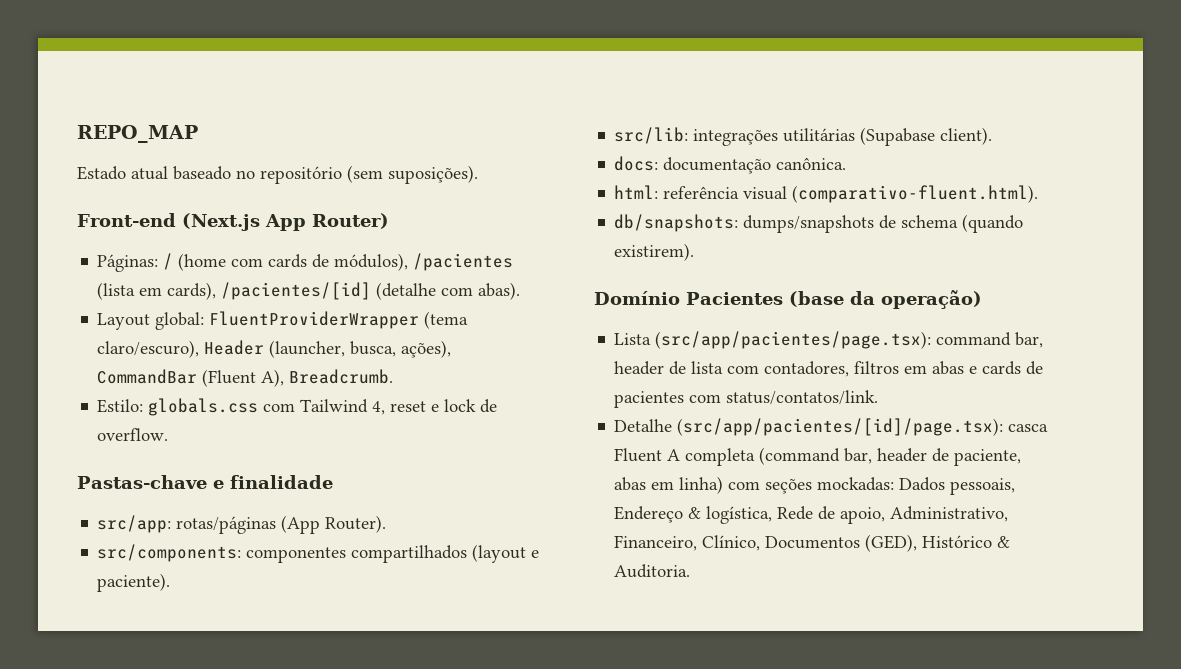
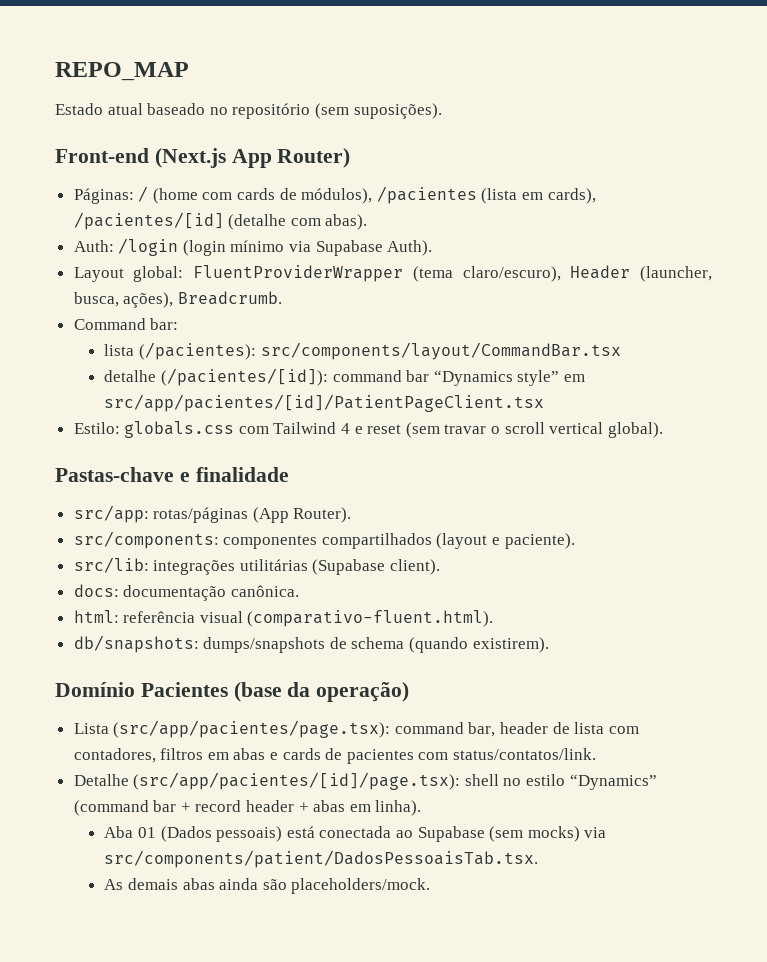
+ Auth: /login (login mínimo via Supabase Auth).
- Layout global: FluentProviderWrapper (tema claro/escuro), Header (launcher, busca, ações), CommandBar (Fluent A), Breadcrumb.
- Estilo: globals.css com Tailwind 4, reset e lock de overflow.
+ Layout global: FluentProviderWrapper (tema claro/escuro), Header (launcher, busca, ações), Breadcrumb.
+ Command bar:
+ lista (/pacientes): src/components/layout/CommandBar.tsx
+ detalhe (/pacientes/[id]): command bar “Dynamics style” em src/app/pacientes/[id]/PatientPageClient.tsx
+ Estilo: globals.css com Tailwind 4 e reset (sem travar o scroll vertical global).
- Detalhe (src/app/pacientes/[id]/page.tsx): casca Fluent A completa (command bar, header de paciente, abas em linha) com seções mockadas: Dados pessoais, Endereço & logística, Rede de apoio, Administrativo, Financeiro, Clínico, Documentos (GED), Histórico & Auditoria.
+ Detalhe (src/app/pacientes/[id]/page.tsx): shell no estilo “Dynamics” (command bar + record header + abas em linha).
+ Aba 01 (Dados pessoais) está conectada ao Supabase (sem mocks) via src/components/patient/DadosPessoaisTab.tsx.
+ As demais abas ainda são placeholders/mock.

